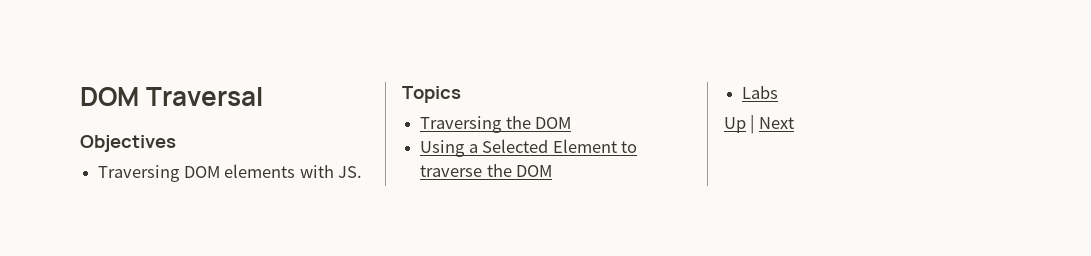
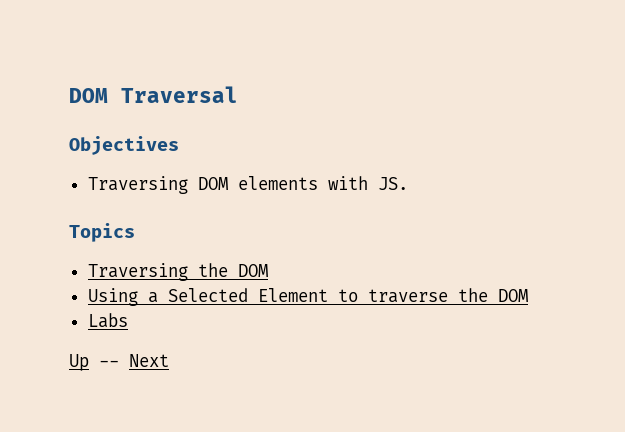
- Up | Next
+ Up -- Next

